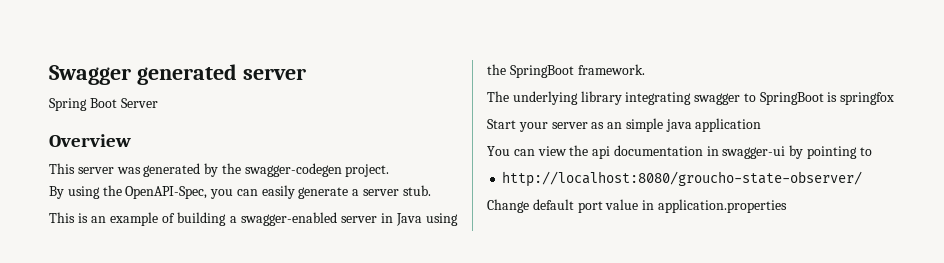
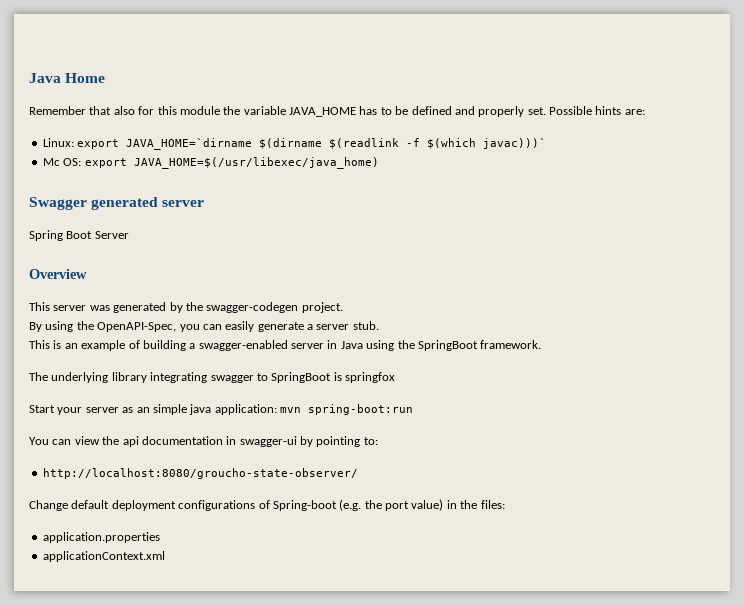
+ Java Home
+ Remember that also for this module the variable JAVA_HOME has to be defined and properly set. Possible hints are:
+ Linux: export JAVA_HOME=`dirname $(dirname $(readlink -f $(which javac)))`
+ Mc OS: export JAVA_HOME=$(/usr/libexec/java_home)
- Start your server as an simple java application
+ Start your server as an simple java application: mvn spring-boot:run
- You can view the api documentation in swagger-ui by pointing to
+ You can view the api documentation in swagger-ui by pointing to:
- Change default port value in application.properties
+ Change default deployment configurations of Spring-boot (e.g. the port value) in the files:
+ application.properties
+ applicationContext.xml

